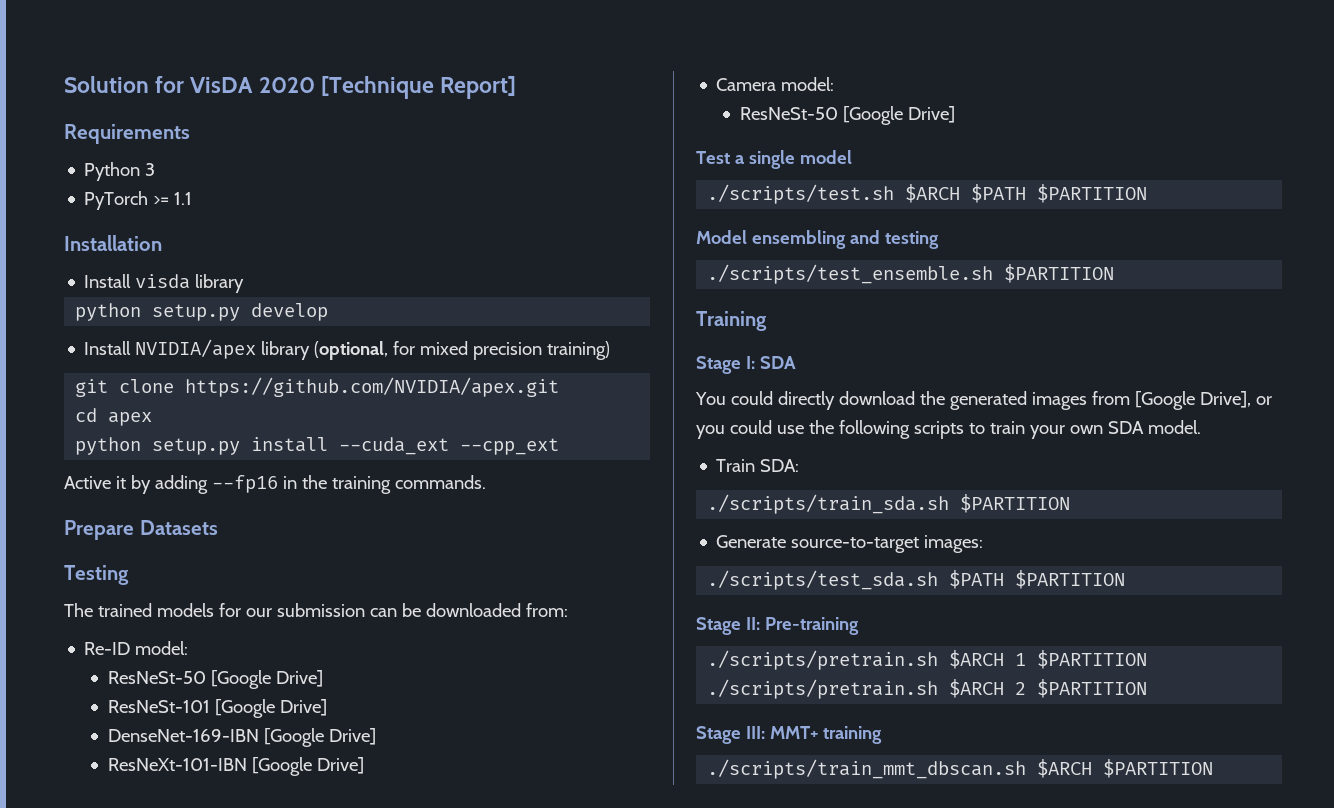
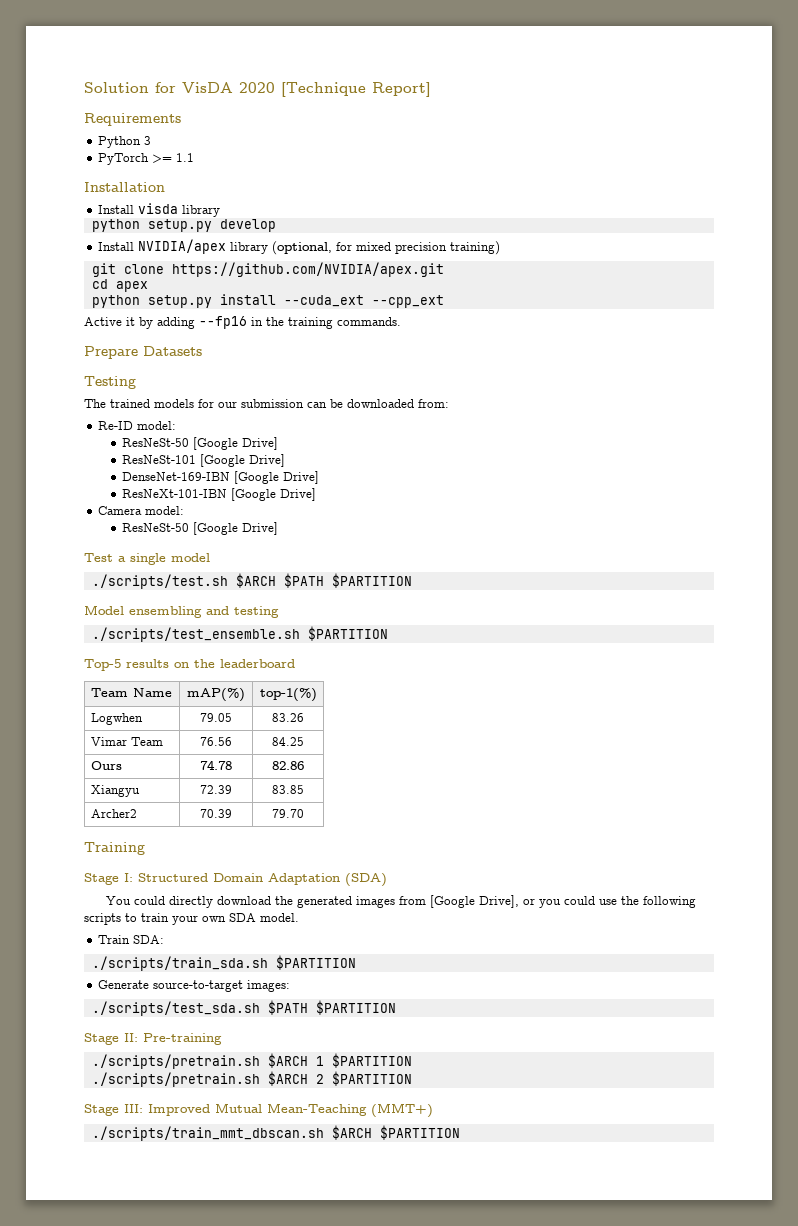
+ Top-5 results on the leaderboard
+ Team Name | mAP(%) | top-1(%)
+ Logwhen | 79.05 | 83.26
+ Vimar Team | 76.56 | 84.25
+ Ours | 74.78 | 82.86
+ Xiangyu | 72.39 | 83.85
+ Archer2 | 70.39 | 79.70
- Stage I: SDA
+ Stage I: Structured Domain Adaptation (SDA)
- Stage III: MMT+ training
+ Stage III: Improved Mutual Mean-Teaching (MMT+)

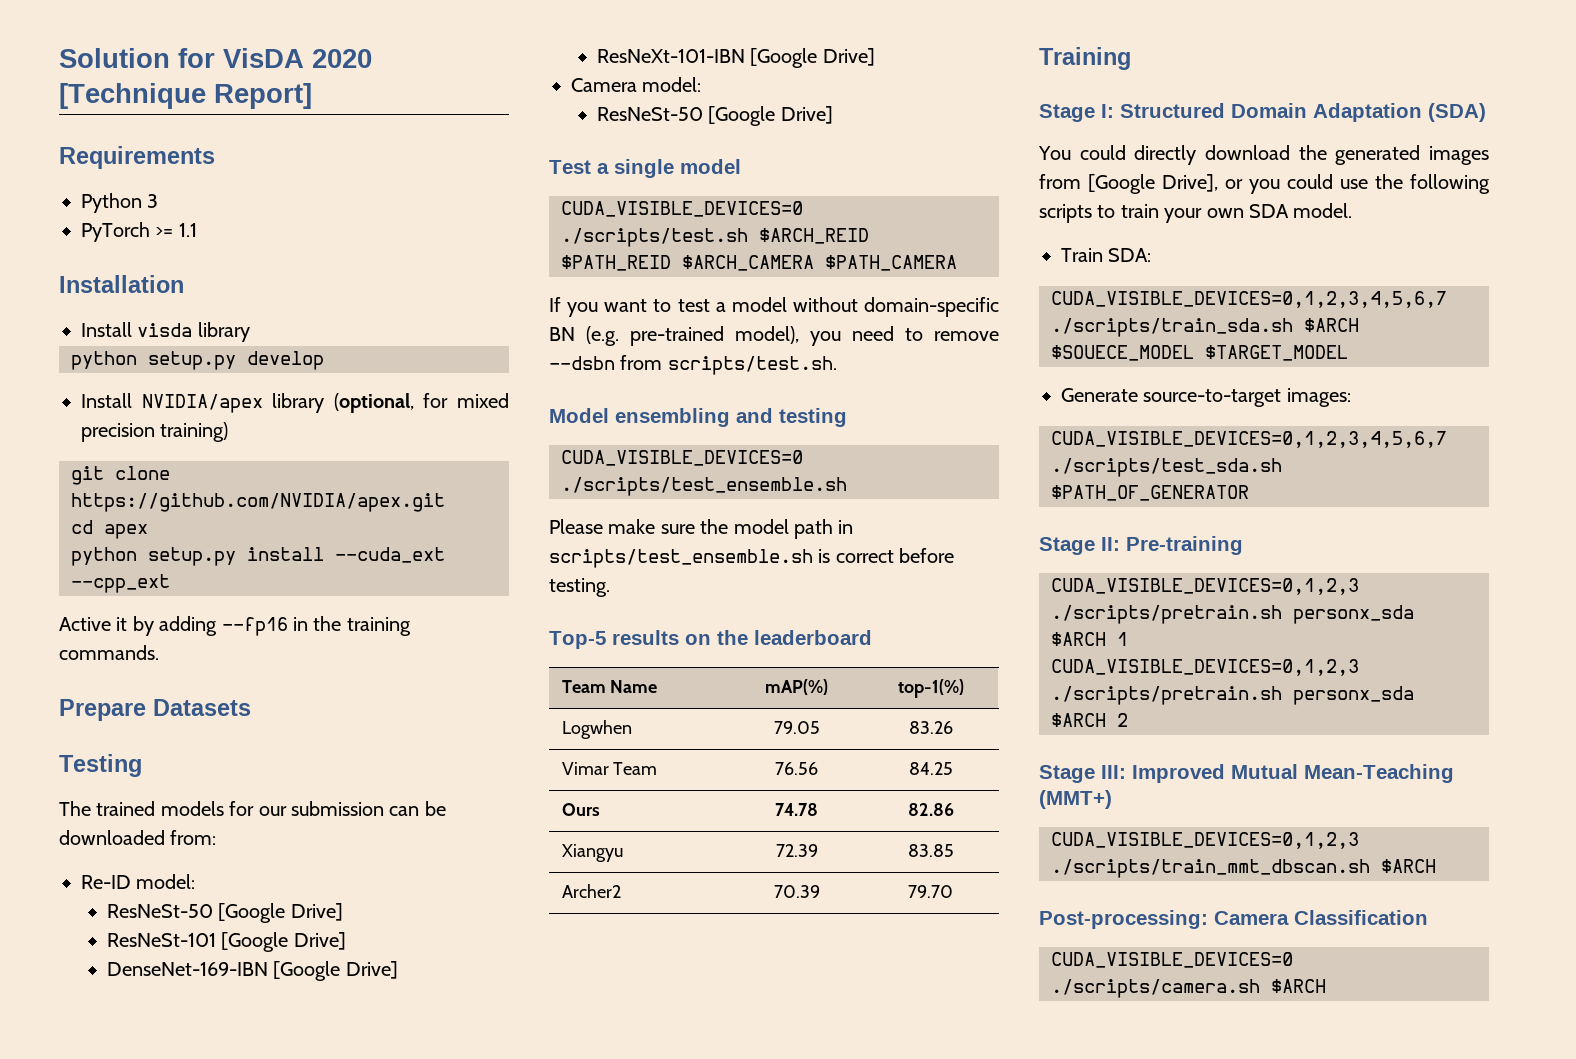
- ./scripts/test.sh $ARCH $PATH $PARTITION
+ CUDA_VISIBLE_DEVICES=0 ./scripts/test.sh $ARCH_REID $PATH_REID $ARCH_CAMERA $PATH_CAMERA
+ If you want to test a model without domain-specific BN (e.g. pre-trained model), you need to remove --dsbn from scripts/test.sh.
- ./scripts/test_ensemble.sh $PARTITION
+ CUDA_VISIBLE_DEVICES=0 ./scripts/test_ensemble.sh
+ Please make sure the model path in scripts/test_ensemble.sh is correct before testing.
- ./scripts/train_sda.sh $PARTITION
+ CUDA_VISIBLE_DEVICES=0,1,2,3,4,5,6,7 ./scripts/train_sda.sh $ARCH $SOUECE_MODEL $TARGET_MODEL
- ./scripts/test_sda.sh $PATH $PARTITION
+ CUDA_VISIBLE_DEVICES=0,1,2,3,4,5,6,7 ./scripts/test_sda.sh $PATH_OF_GENERATOR
- ./scripts/pretrain.sh $ARCH 1 $PARTITION
- ./scripts/pretrain.sh $ARCH 2 $PARTITION
+ CUDA_VISIBLE_DEVICES=0,1,2,3 ./scripts/pretrain.sh personx_sda $ARCH 1
+ CUDA_VISIBLE_DEVICES=0,1,2,3 ./scripts/pretrain.sh personx_sda $ARCH 2
- ./scripts/train_mmt_dbscan.sh $ARCH $PARTITION
+ CUDA_VISIBLE_DEVICES=0,1,2,3 ./scripts/train_mmt_dbscan.sh $ARCH
+ Post-processing: Camera Classification
+ CUDA_VISIBLE_DEVICES=0 ./scripts/camera.sh $ARCH

